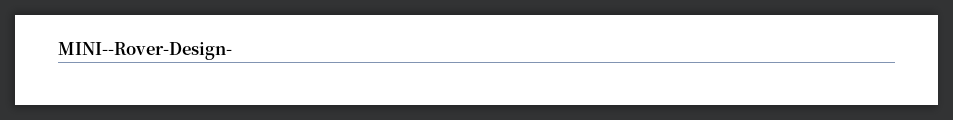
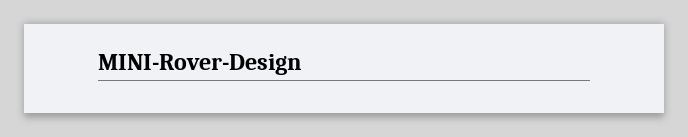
- MINI--Rover-Design-
+ MINI-Rover-Design

